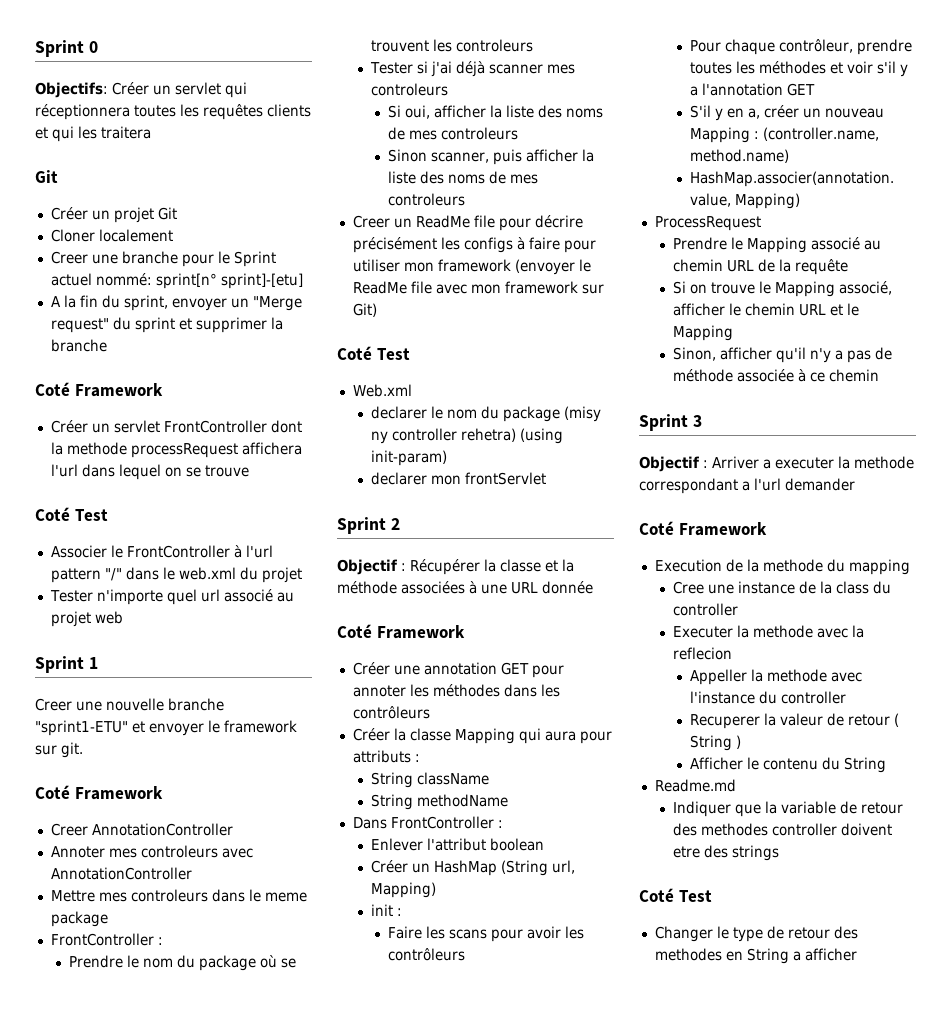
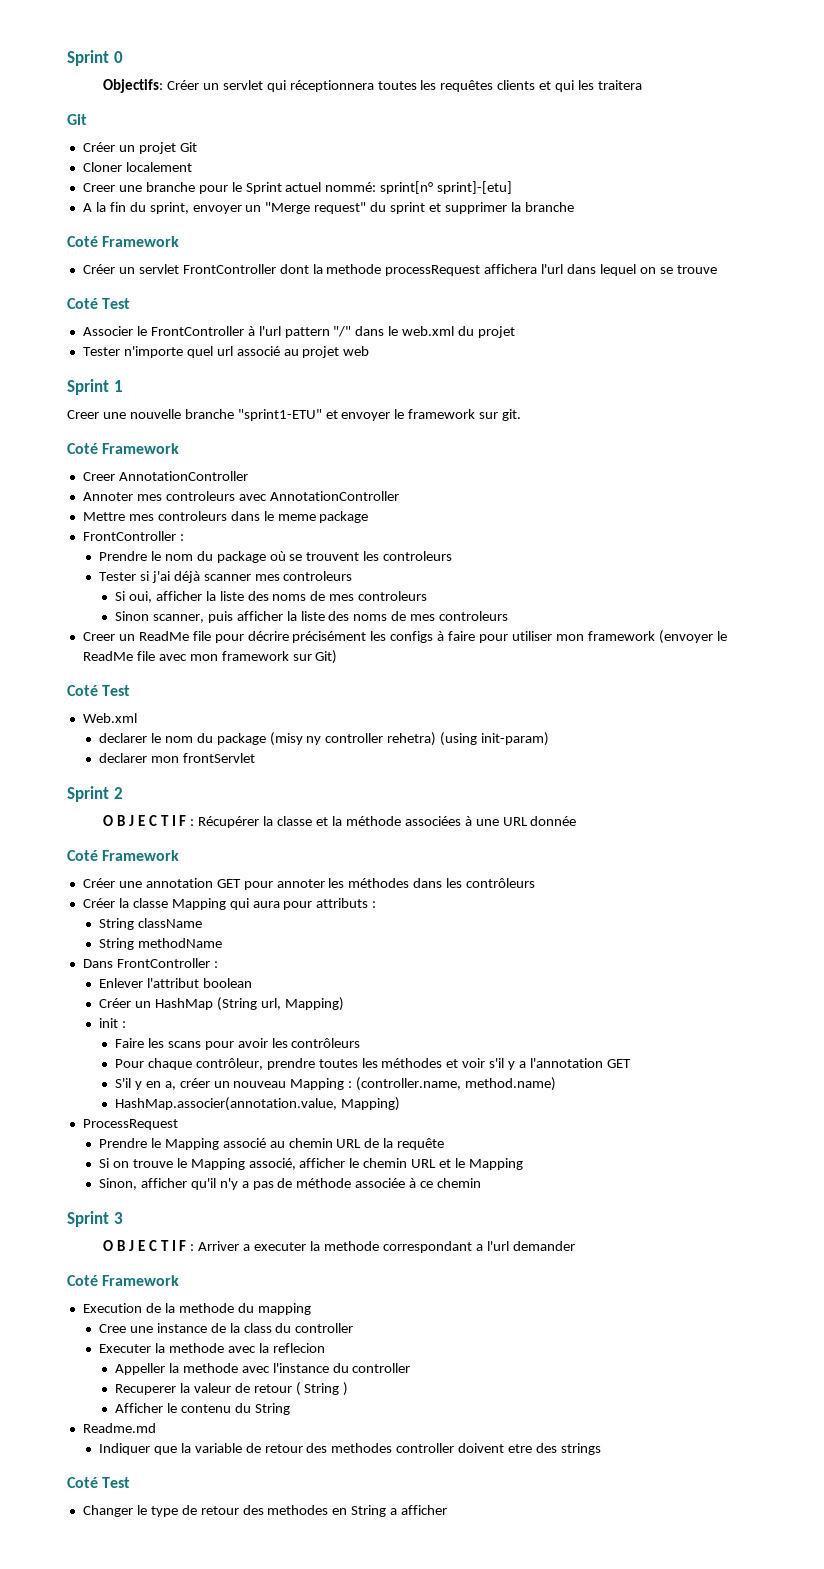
- Objectif : Récupérer la classe et la méthode associées à une URL donnée
+ O B J E C T I F : Récupérer la classe et la méthode associées à une URL donnée
- Objectif : Arriver a executer la methode correspondant a l'url demander
+ O B J E C T I F : Arriver a executer la methode correspondant a l'url demander

